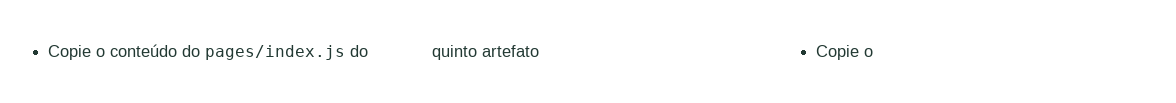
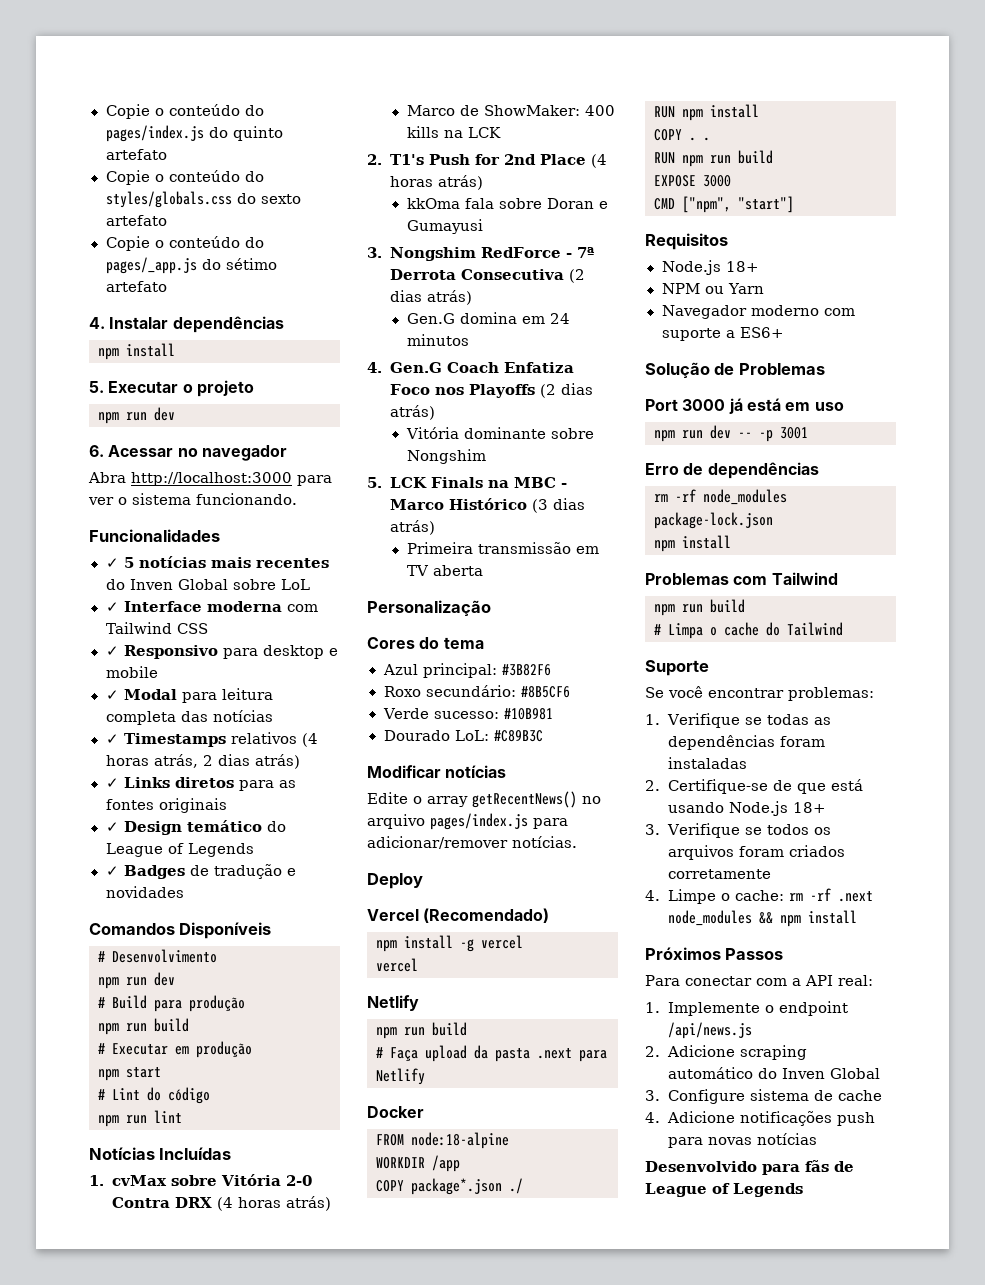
  Copie o conteúdo do pages/index.js do quinto artefato
- Copie o
+ Copie o conteúdo do styles/globals.css do sexto artefato
+ Copie o conteúdo do pages/_app.js do sétimo artefato
+ 4. Instalar dependências
+ npm install
+ 5. Executar o projeto
+ npm run dev
+ 6. Acessar no navegador
+ Abra http://localhost:3000 para ver o sistema funcionando.
+ Funcionalidades
+ ✓ 5 notícias mais recentes do Inven Global sobre LoL
+ ✓ Interface moderna com Tailwind CSS
+ ✓ Responsivo para desktop e mobile
+ ✓ Modal para leitura completa das notícias
+ ✓ Timestamps relativos (4 horas atrás, 2 dias atrás)
+ ✓ Links diretos para as fontes originais
+ ✓ Design temático do League of Legends
+ ✓ Badges de tradução e novidades
+ Comandos Disponíveis
+ # Desenvolvimento
+ npm run dev
+ # Build para produção
+ npm run build
+ # Executar em produção
+ npm start
+ # Lint do código
+ npm run lint
+ Notícias Incluídas
+ 1. cvMax sobre Vitória 2-0 Contra DRX (4 horas atrás)
+ Marco de ShowMaker: 400 kills na LCK
+ 2. T1's Push for 2nd Place (4 horas atrás)
+ kkOma fala sobre Doran e Gumayusi
+ 3. Nongshim RedForce - 7ª Derrota Consecutiva (2 dias atrás)
+ Gen.G domina em 24 minutos
+ 4. Gen.G Coach Enfatiza Foco nos Playoffs (2 dias atrás)
+ Vitória dominante sobre Nongshim
+ 5. LCK Finals na MBC - Marco Histórico (3 dias atrás)
+ Primeira transmissão em TV aberta
+ Personalização
+ Cores do tema
+ Azul principal: #3B82F6
+ Roxo secundário: #8B5CF6
+ Verde sucesso: #10B981
+ Dourado LoL: #C89B3C
+ Modificar notícias
+ Edite o array getRecentNews() no arquivo pages/index.js para adicionar/remover notícias.
+ Deploy
+ Vercel (Recomendado)
+ npm install -g vercel
+ vercel
+ Netlify
+ npm run build
+ # Faça upload da pasta .next para Netlify
+ Docker
+ FROM node:18-alpine
+ WORKDIR /app
+ COPY package*.json ./
+ RUN npm install
+ COPY . .
+ RUN npm run build
+ EXPOSE 3000
+ CMD ["npm", "start"]
+ Requisitos
+ Node.js 18+
+ NPM ou Yarn
+ Navegador moderno com suporte a ES6+
+ Solução de Problemas
+ Port 3000 já está em uso
+ npm run dev -- -p 3001
+ Erro de dependências
+ rm -rf node_modules package-lock.json
+ npm install
+ Problemas com Tailwind
+ npm run build
+ # Limpa o cache do Tailwind
+ Suporte
+ Se você encontrar problemas:
+ 1. Verifique se todas as dependências foram instaladas
+ 2. Certifique-se de que está usando Node.js 18+
+ 3. Verifique se todos os arquivos foram criados corretamente
+ 4. Limpe o cache: rm -rf .next node_modules && npm install
+ Próximos Passos
+ Para conectar com a API real:
+ 1. Implemente o endpoint /api/news.js
+ 2. Adicione scraping automático do Inven Global
+ 3. Configure sistema de cache
+ 4. Adicione notificações push para novas notícias
+ Desenvolvido para fãs de League of Legends

